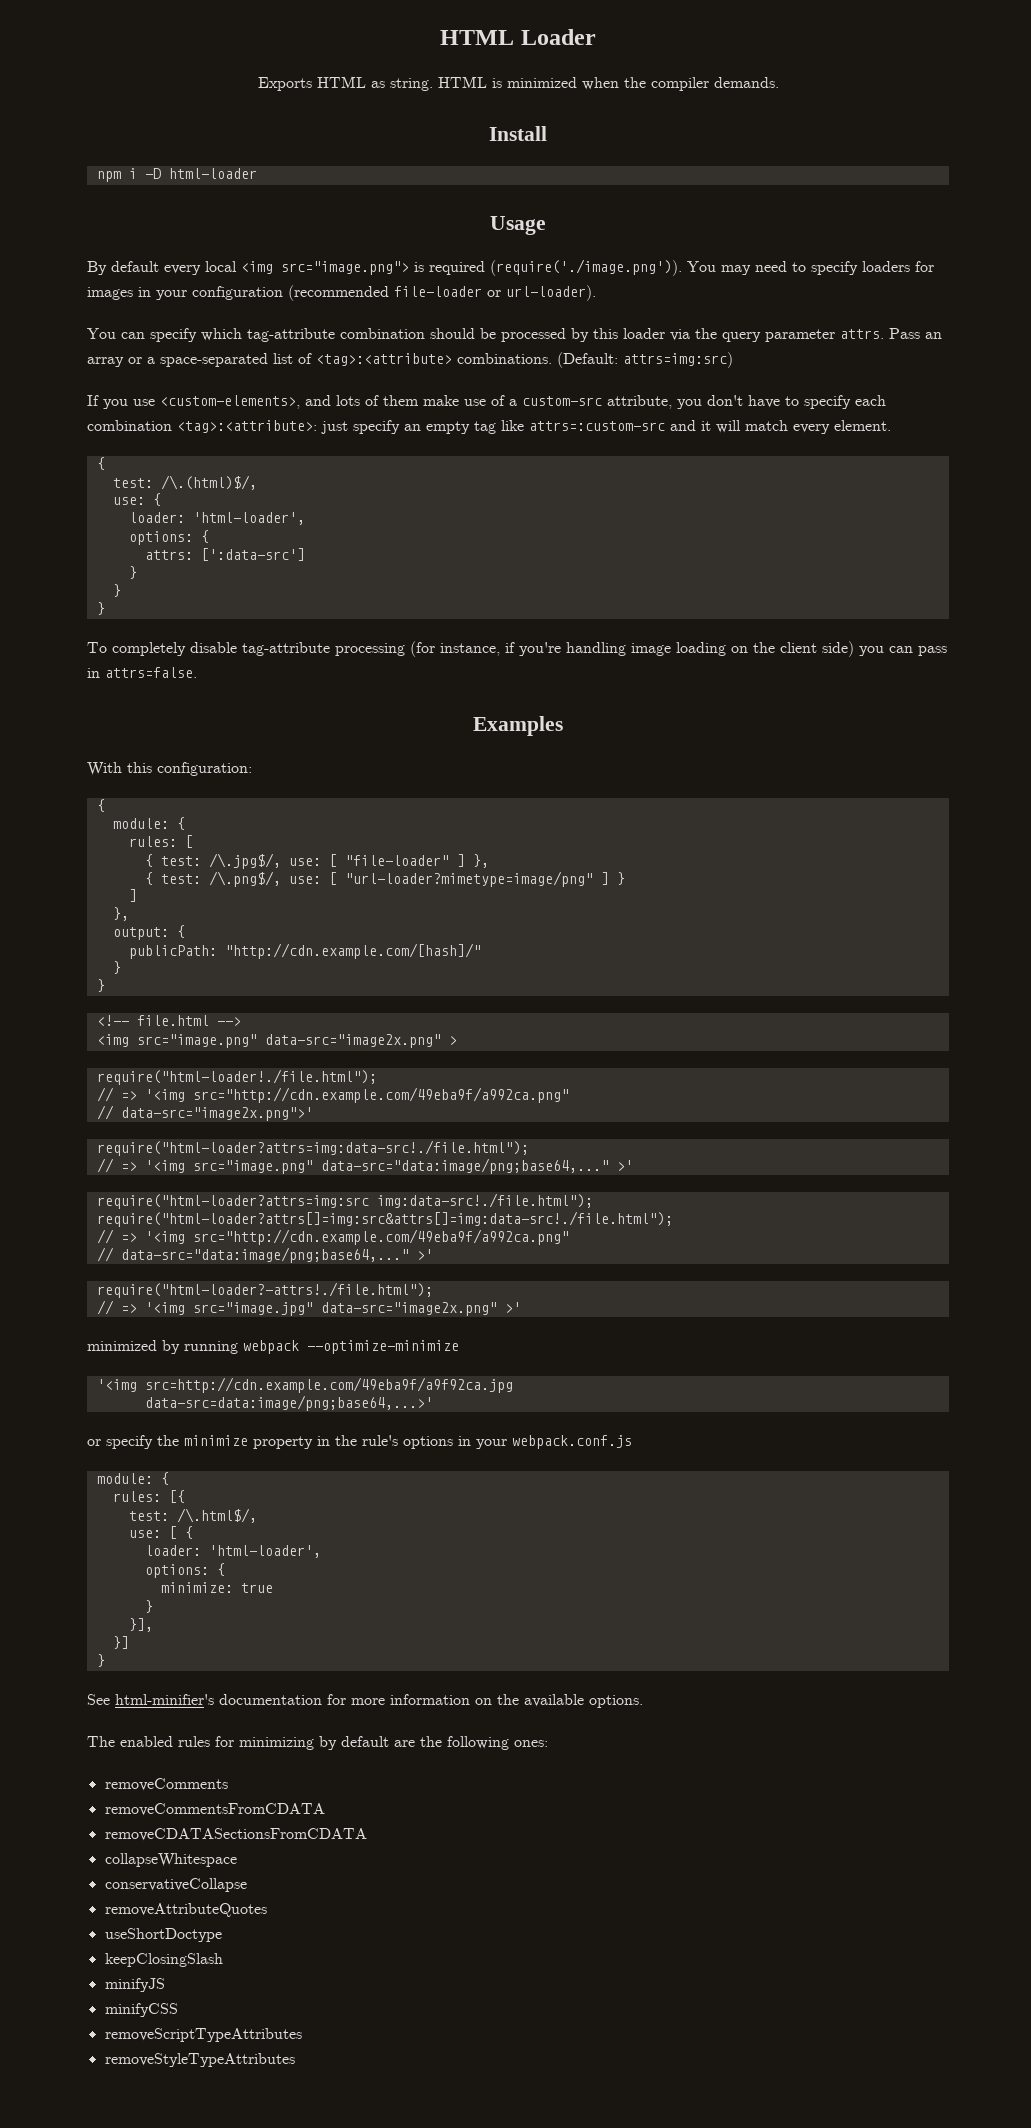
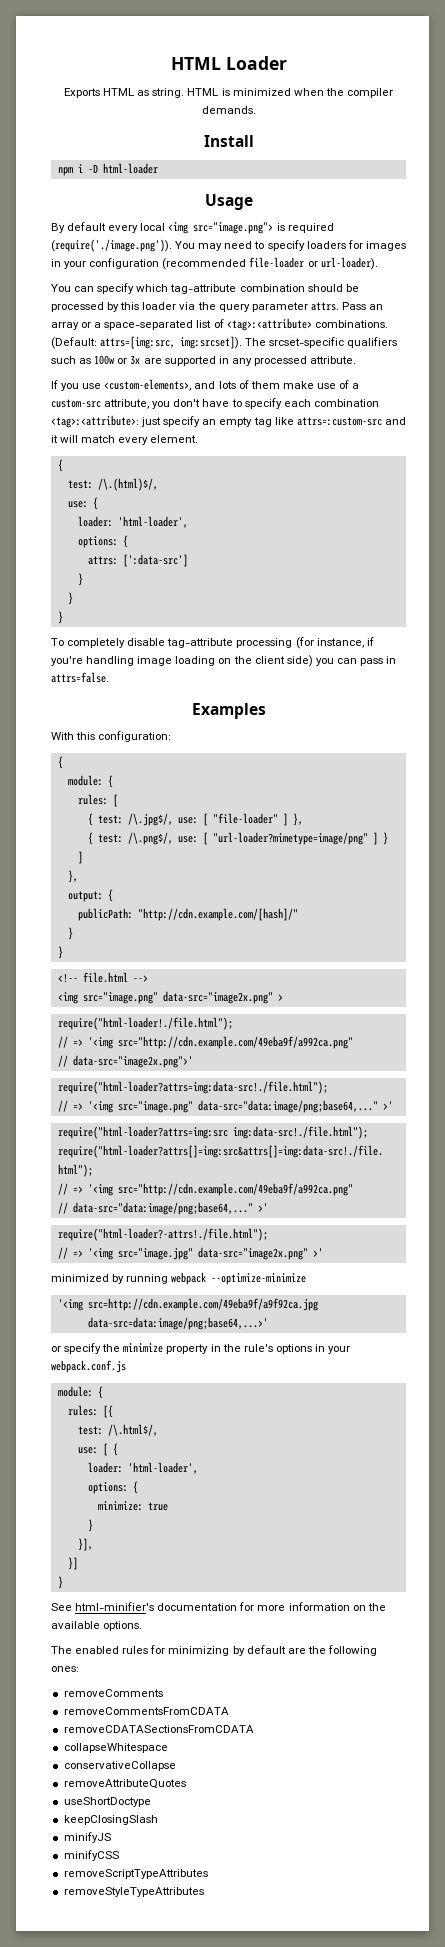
- (Default: attrs=img:src)
+ (Default: attrs=[img:src, img:srcset]). The srcset-specific qualifiers such as 100w or 3x are supported in any processed attribute.

